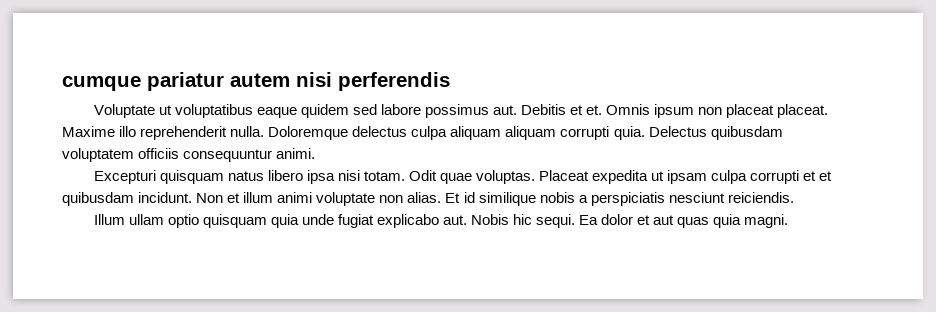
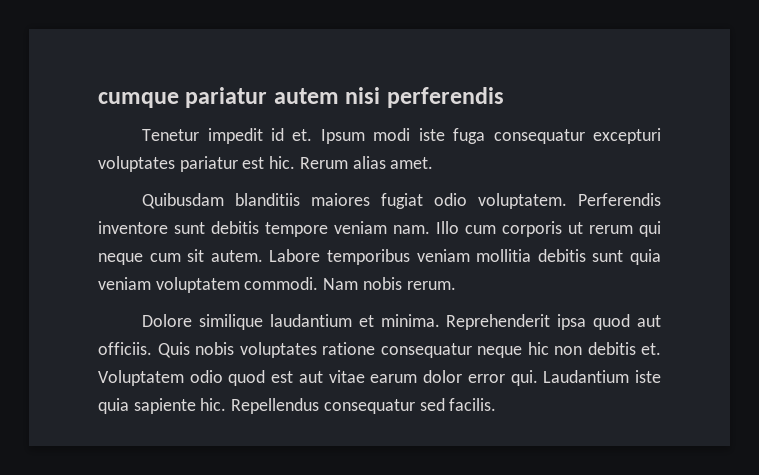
- Voluptate ut voluptatibus eaque quidem sed labore possimus aut. Debitis et et. Omnis ipsum non placeat placeat. Maxime illo reprehenderit nulla. Doloremque delectus culpa aliquam aliquam corrupti quia. Delectus quibusdam voluptatem officiis consequuntur animi.
- Excepturi quisquam natus libero ipsa nisi totam. Odit quae voluptas. Placeat expedita ut ipsam culpa corrupti et et quibusdam incidunt. Non et illum animi voluptate non alias. Et id similique nobis a perspiciatis nesciunt reiciendis.
- Illum ullam optio quisquam quia unde fugiat explicabo aut. Nobis hic sequi. Ea dolor et aut quas quia magni.
+ Tenetur impedit id et. Ipsum modi iste fuga consequatur excepturi voluptates pariatur est hic. Rerum alias amet.
+ Quibusdam blanditiis maiores fugiat odio voluptatem. Perferendis inventore sunt debitis tempore veniam nam. Illo cum corporis ut rerum qui neque cum sit autem. Labore temporibus veniam mollitia debitis sunt quia veniam voluptatem commodi. Nam nobis rerum.
+ Dolore similique laudantium et minima. Reprehenderit ipsa quod aut officiis. Quis nobis voluptates ratione consequatur neque hic non debitis et. Voluptatem odio quod est aut vitae earum dolor error qui. Laudantium iste quia sapiente hic. Repellendus consequatur sed facilis.

